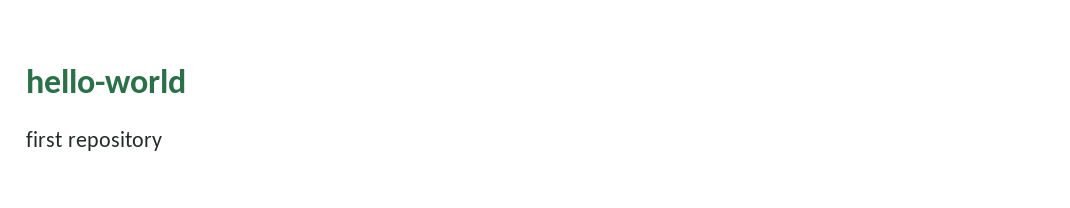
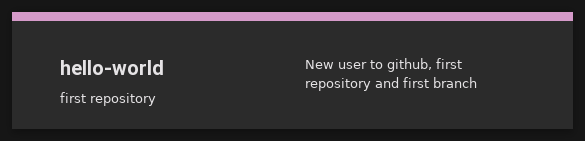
+ New user to github, first repository and first branch

